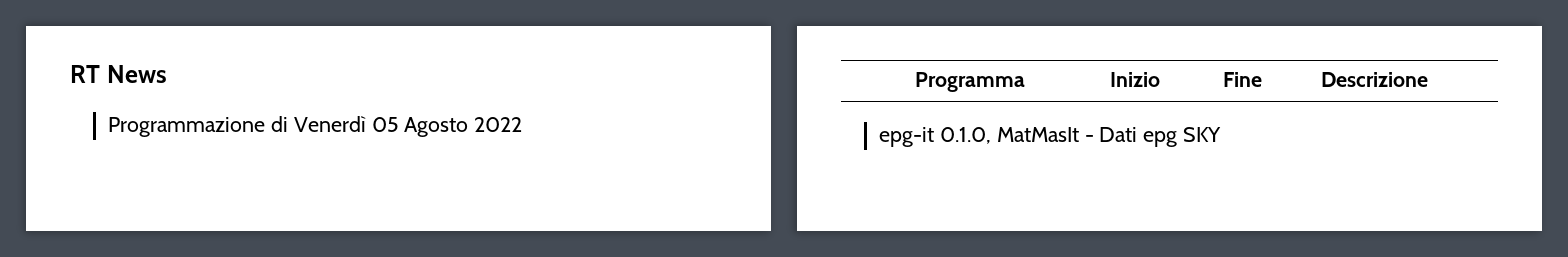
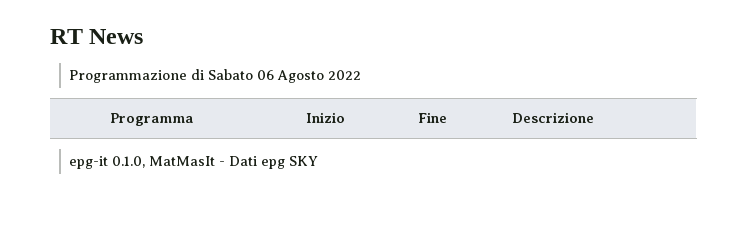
- Programmazione di Venerdì 05 Agosto 2022
+ Programmazione di Sabato 06 Agosto 2022

